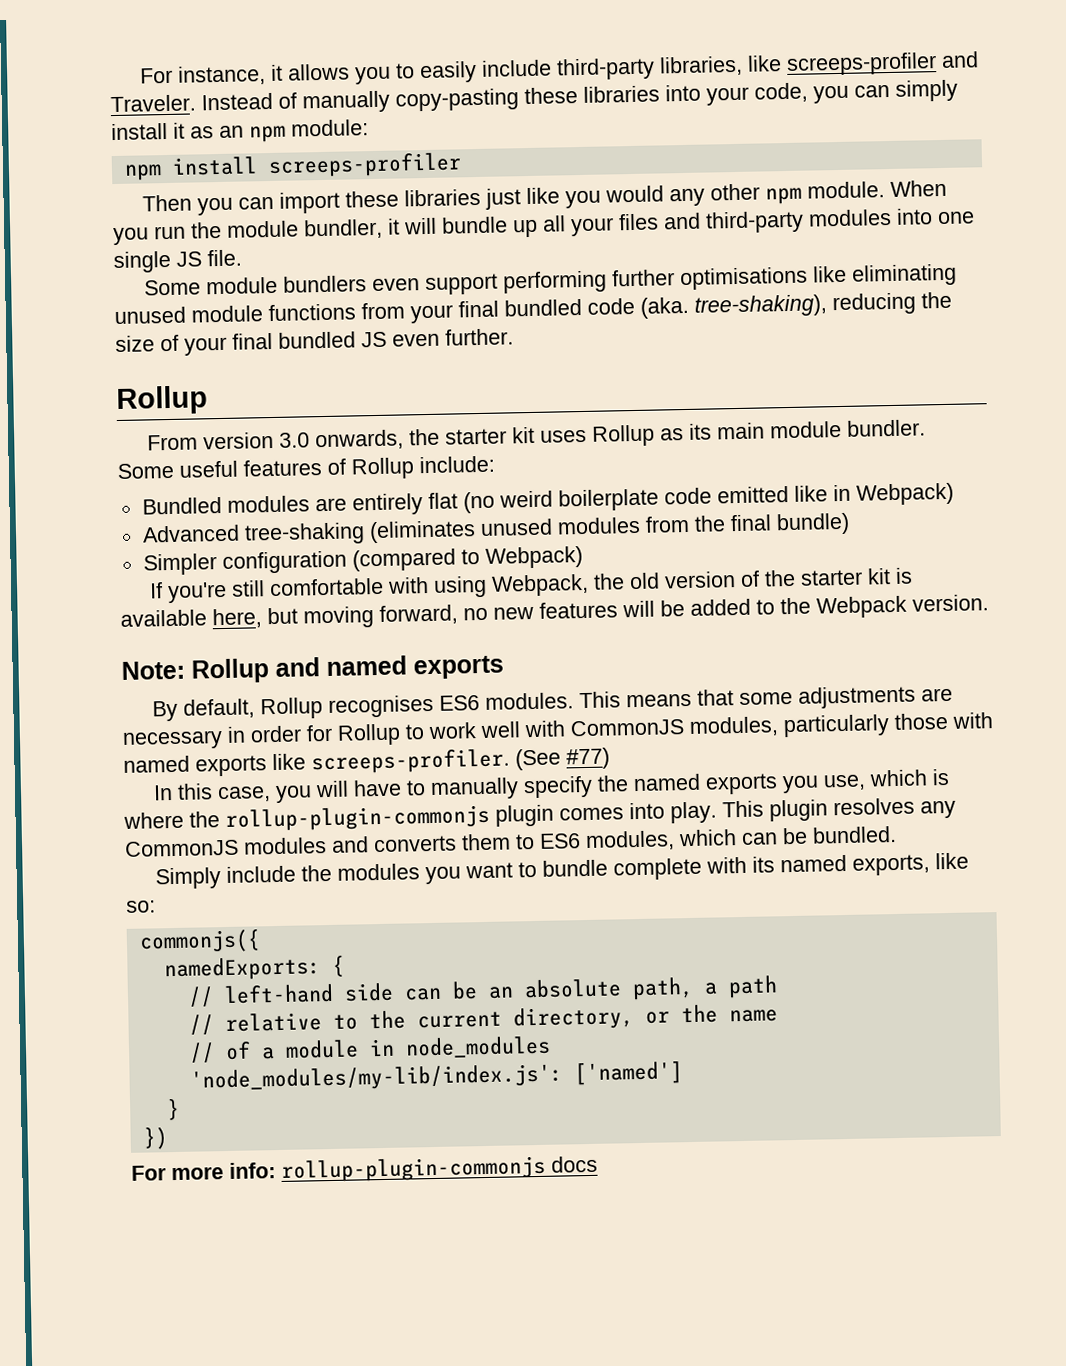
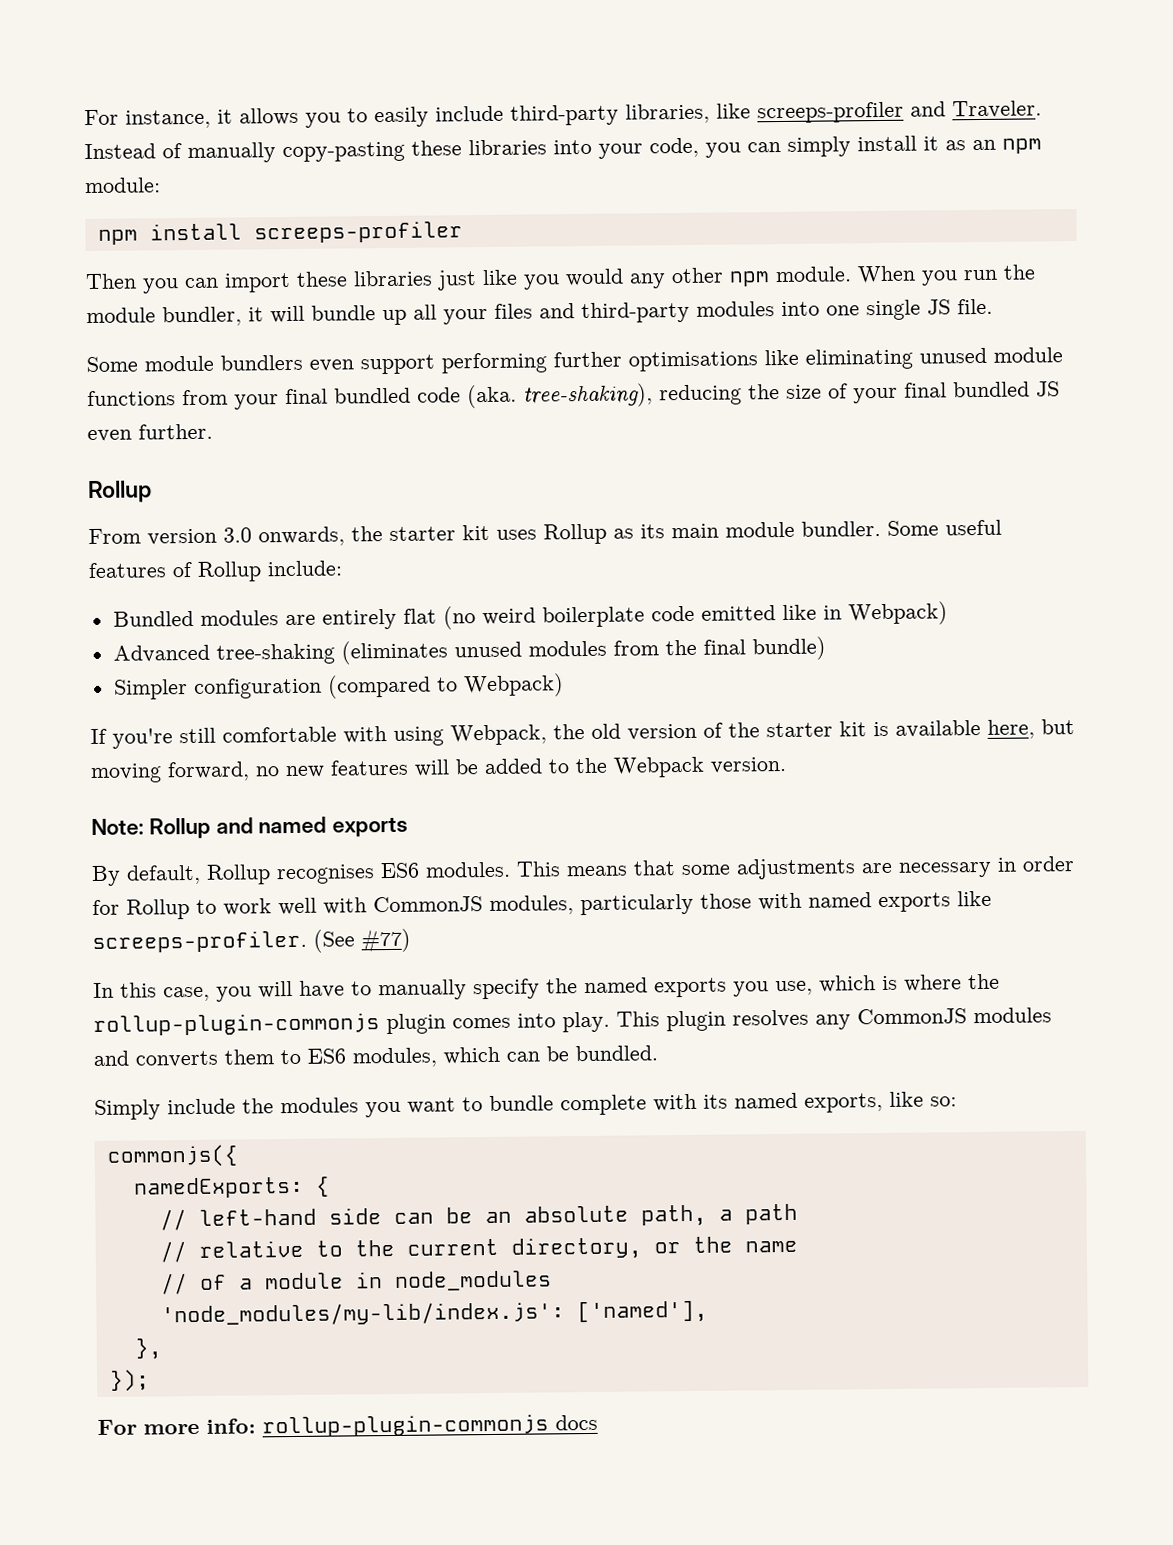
- 'node_modules/my-lib/index.js': ['named']
- }
- })
+ 'node_modules/my-lib/index.js': ['named'],
+ },
+ });

